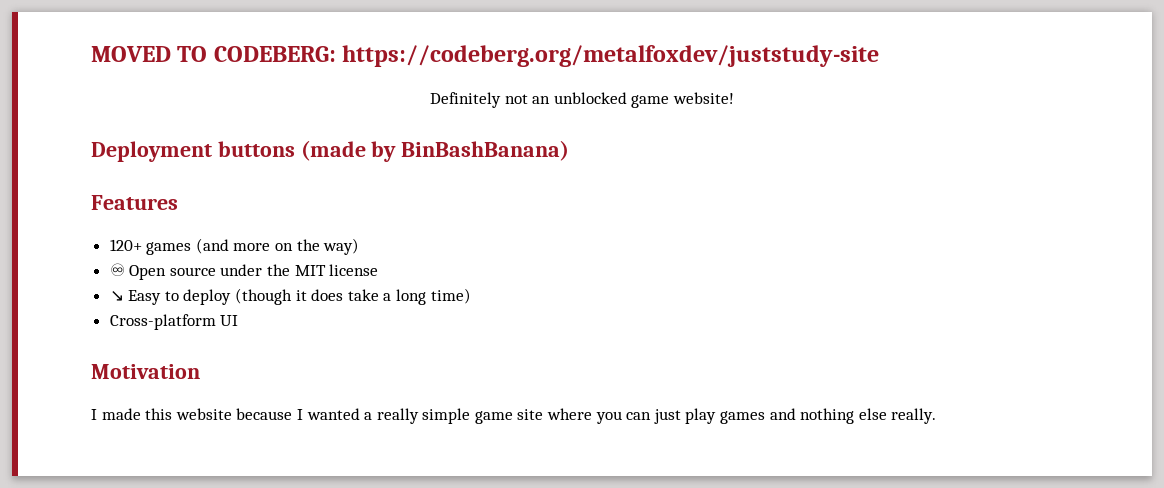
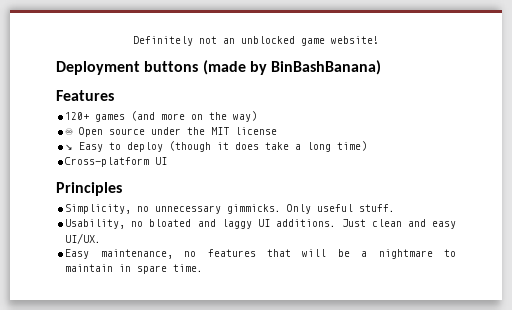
- MOVED TO CODEBERG: https://codeberg.org/metalfoxdev/juststudy-site
- Motivation
- I made this website because I wanted a really simple game site where you can just play games and nothing else really.
+ Principles
+ Simplicity, no unnecessary gimmicks. Only useful stuff.
+ Usability, no bloated and laggy UI additions. Just clean and easy UI/UX.
+ Easy maintenance, no features that will be a nightmare to maintain in spare time.

